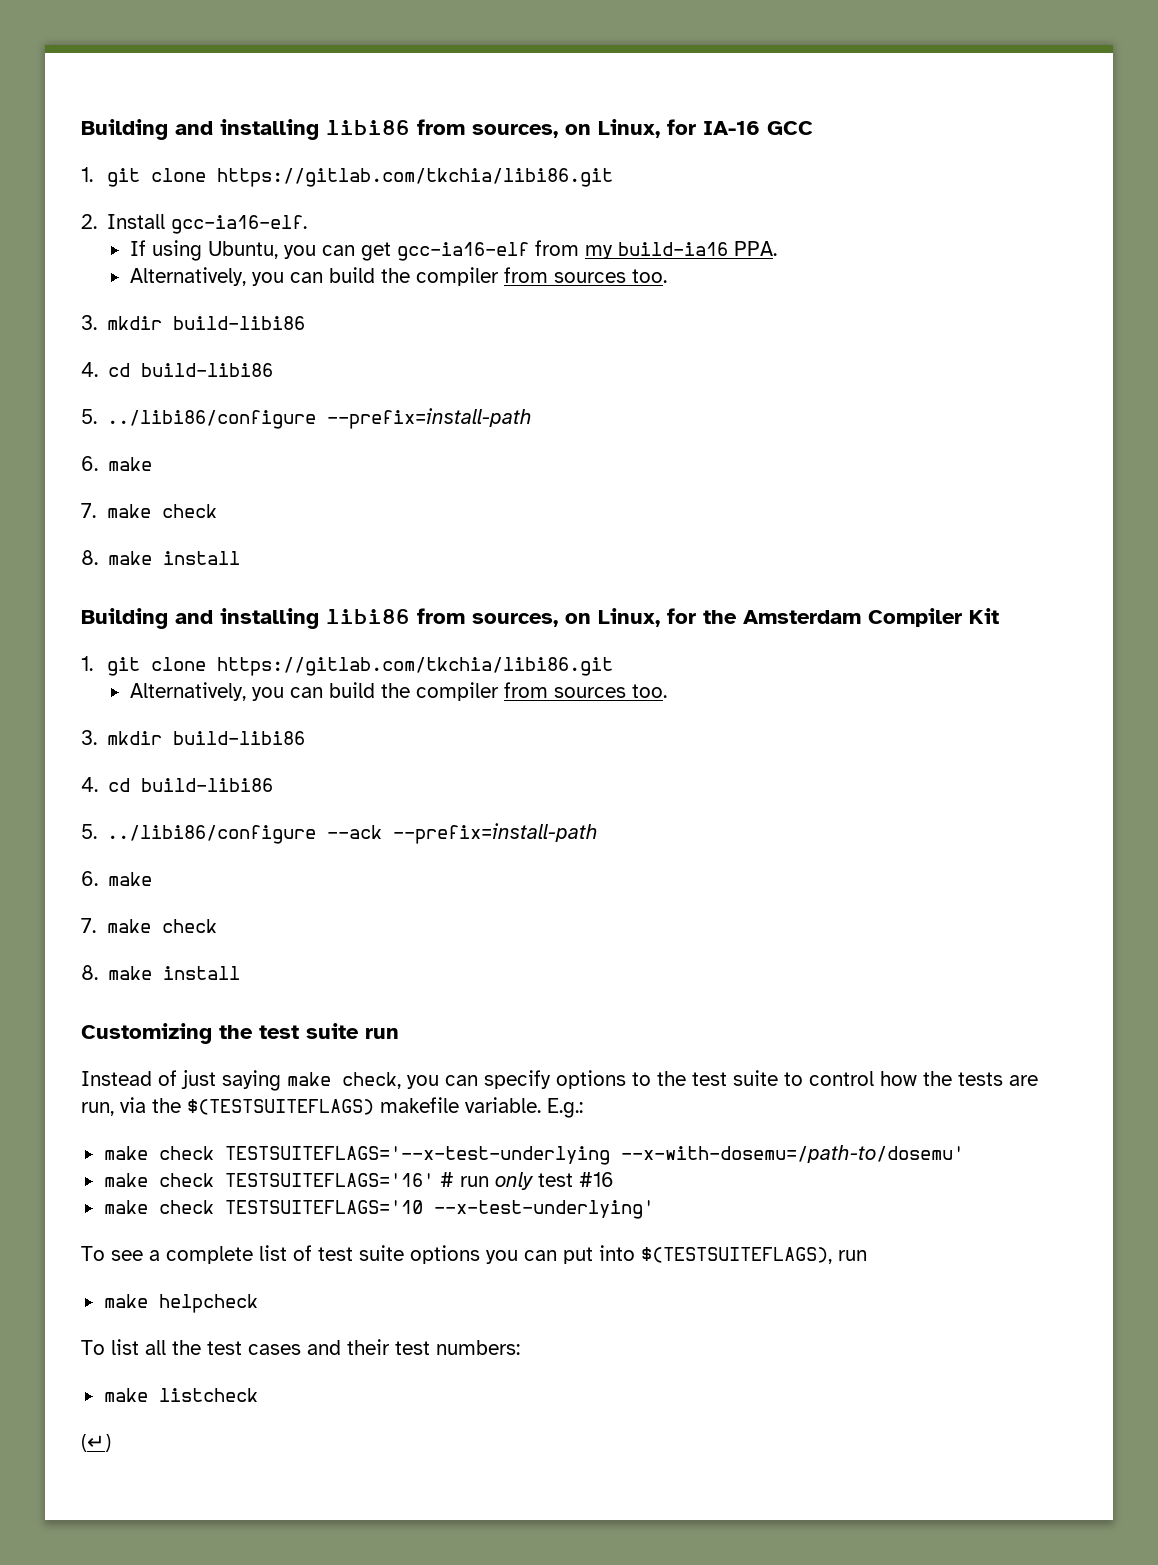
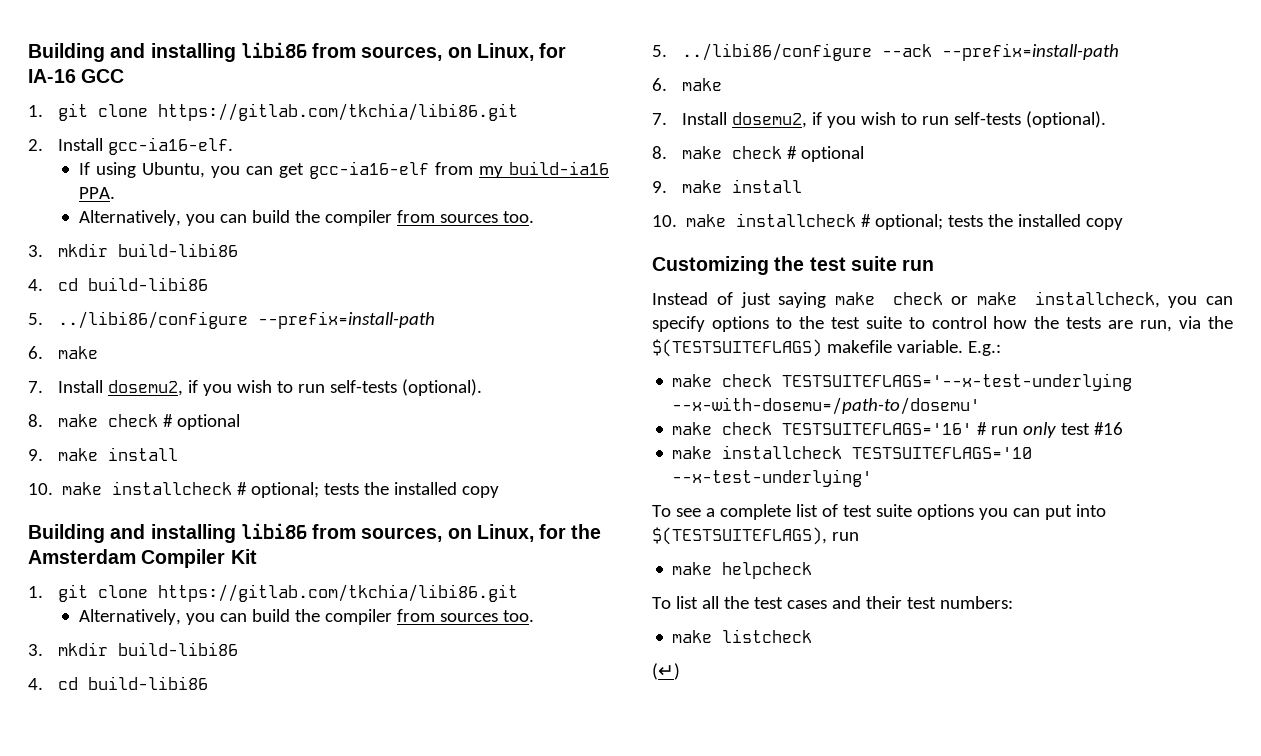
  5. ../libi86/configure --prefix=install-path
  6. make
- 7. make check
- 8. make install
+ 7. Install dosemu2, if you wish to run self-tests (optional).
+ 8. make check # optional
+ 9. make install
+ 10. make installcheck # optional; tests the installed copy
  5. ../libi86/configure --ack --prefix=install-path
  6. make
- 7. make check
- 8. make install
+ 7. Install dosemu2, if you wish to run self-tests (optional).
+ 8. make check # optional
+ 9. make install
+ 10. make installcheck # optional; tests the installed copy
- Instead of just saying make check, you can specify options to the test suite to control how the tests are run, via the $(TESTSUITEFLAGS) makefile variable.
+ Instead of just saying make check or make installcheck, you can specify options to the test suite to control how the tests are run, via the $(TESTSUITEFLAGS) makefile variable.
- make check TESTSUITEFLAGS='10 --x-test-underlying'
+ make installcheck TESTSUITEFLAGS='10 --x-test-underlying'

